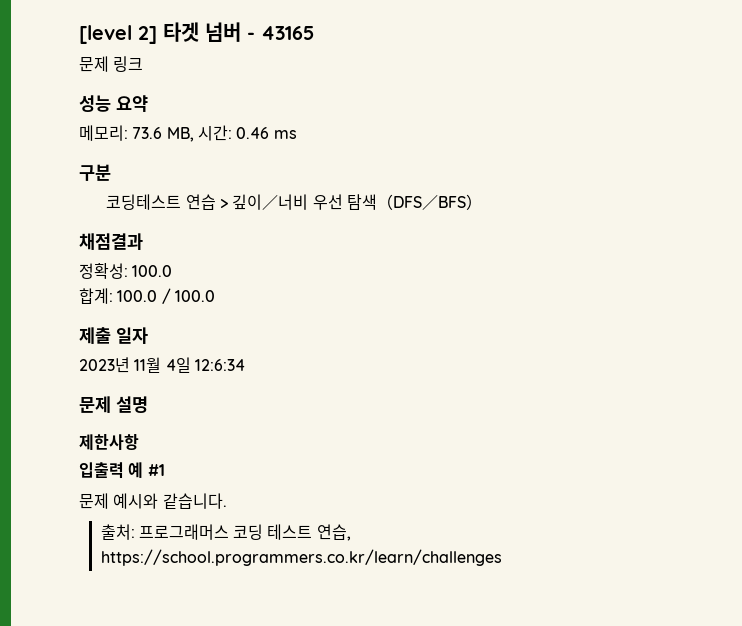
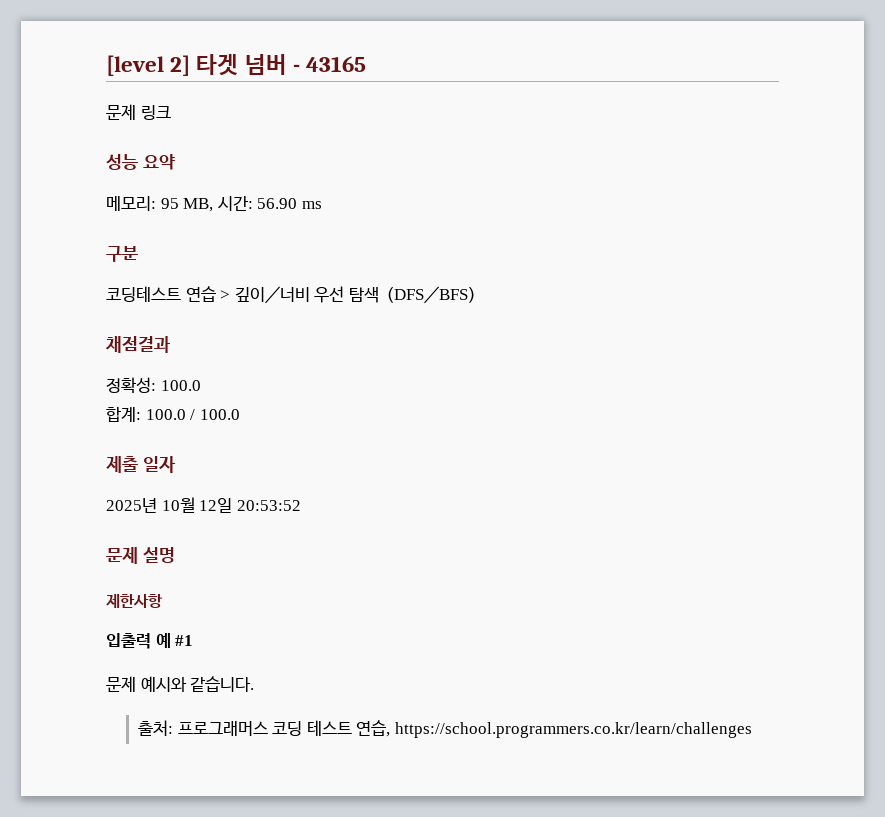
- 메모리: 73.6 MB, 시간: 0.46 ms
+ 메모리: 95 MB, 시간: 56.90 ms
- 2023년 11월 4일 12:6:34
+ 2025년 10월 12일 20:53:52

